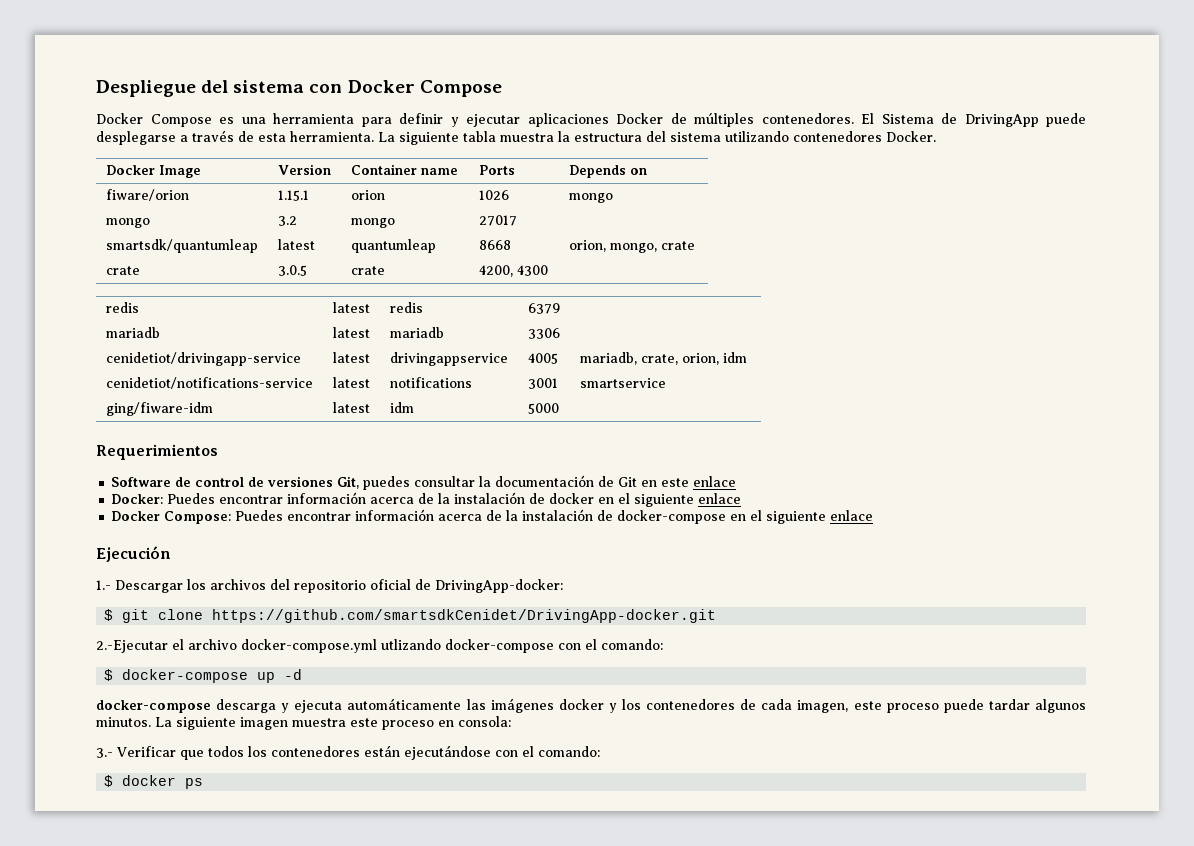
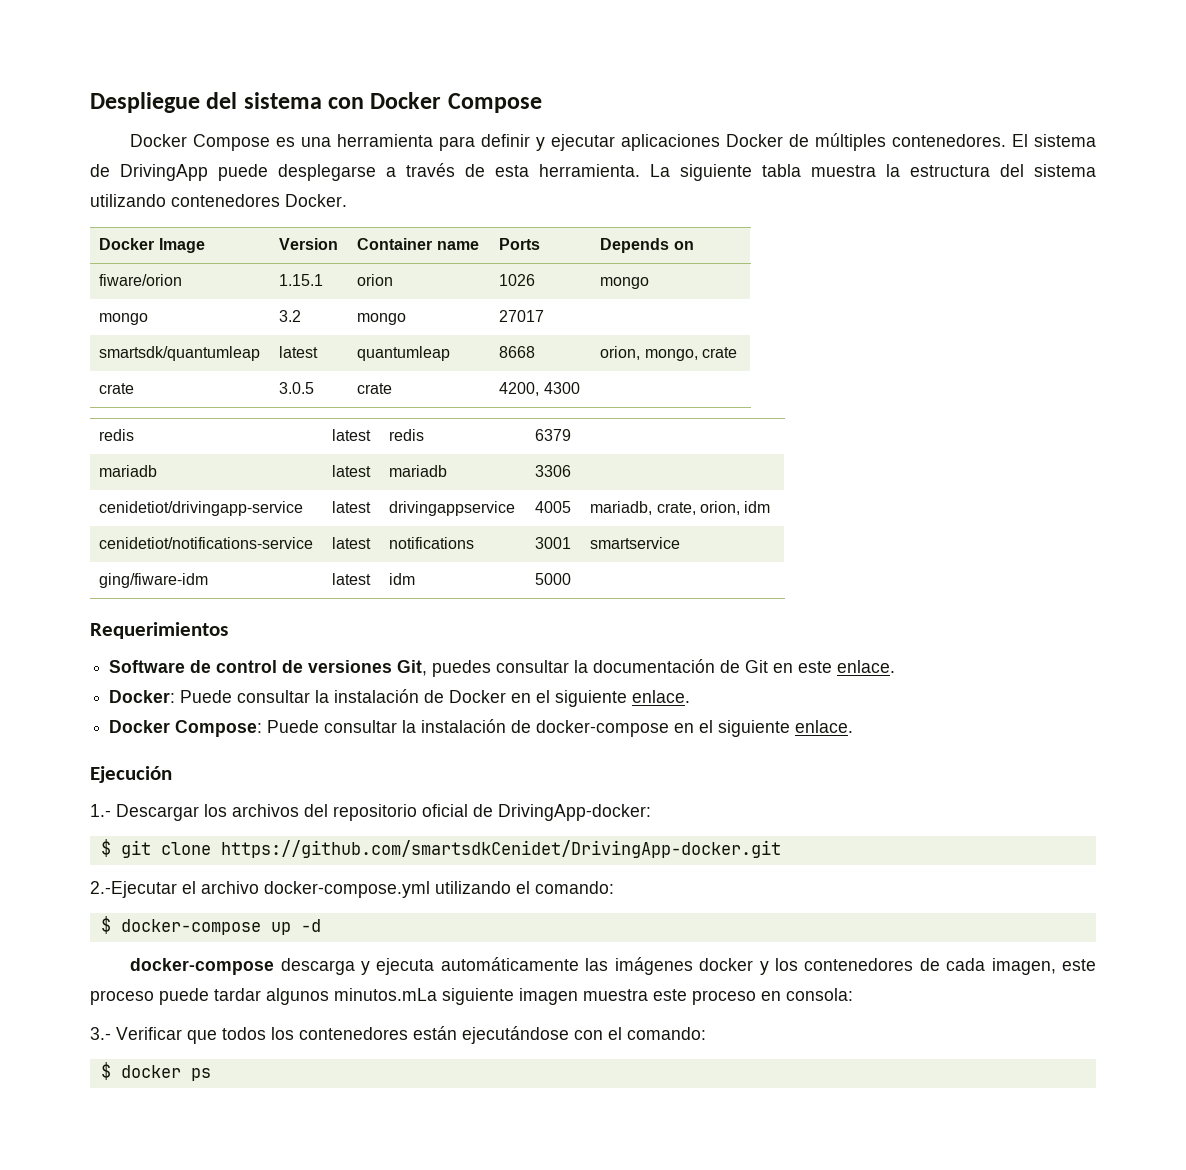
- El Sistema de DrivingApp puede desplegarse a través de esta herramienta.
+ El sistema de DrivingApp puede desplegarse a través de esta herramienta.
- Software de control de versiones Git, puedes consultar la documentación de Git en este enlace
+ Software de control de versiones Git, puedes consultar la documentación de Git en este enlace.
- Docker: Puedes encontrar información acerca de la instalación de docker en el siguiente enlace
+ Docker: Puede consultar la instalación de Docker en el siguiente enlace.
- Docker Compose: Puedes encontrar información acerca de la instalación de docker-compose en el siguiente enlace
+ Docker Compose: Puede consultar la instalación de docker-compose en el siguiente enlace.
- 2.-Ejecutar el archivo docker-compose.yml utlizando docker-compose con el comando:
+ 2.-Ejecutar el archivo docker-compose.yml utilizando el comando:
- docker-compose descarga y ejecuta automáticamente las imágenes docker y los contenedores de cada imagen, este proceso puede tardar algunos minutos. La siguiente imagen muestra este proceso en consola:
+ docker-compose descarga y ejecuta automáticamente las imágenes docker y los contenedores de cada imagen, este proceso puede tardar algunos minutos.mLa siguiente imagen muestra este proceso en consola:

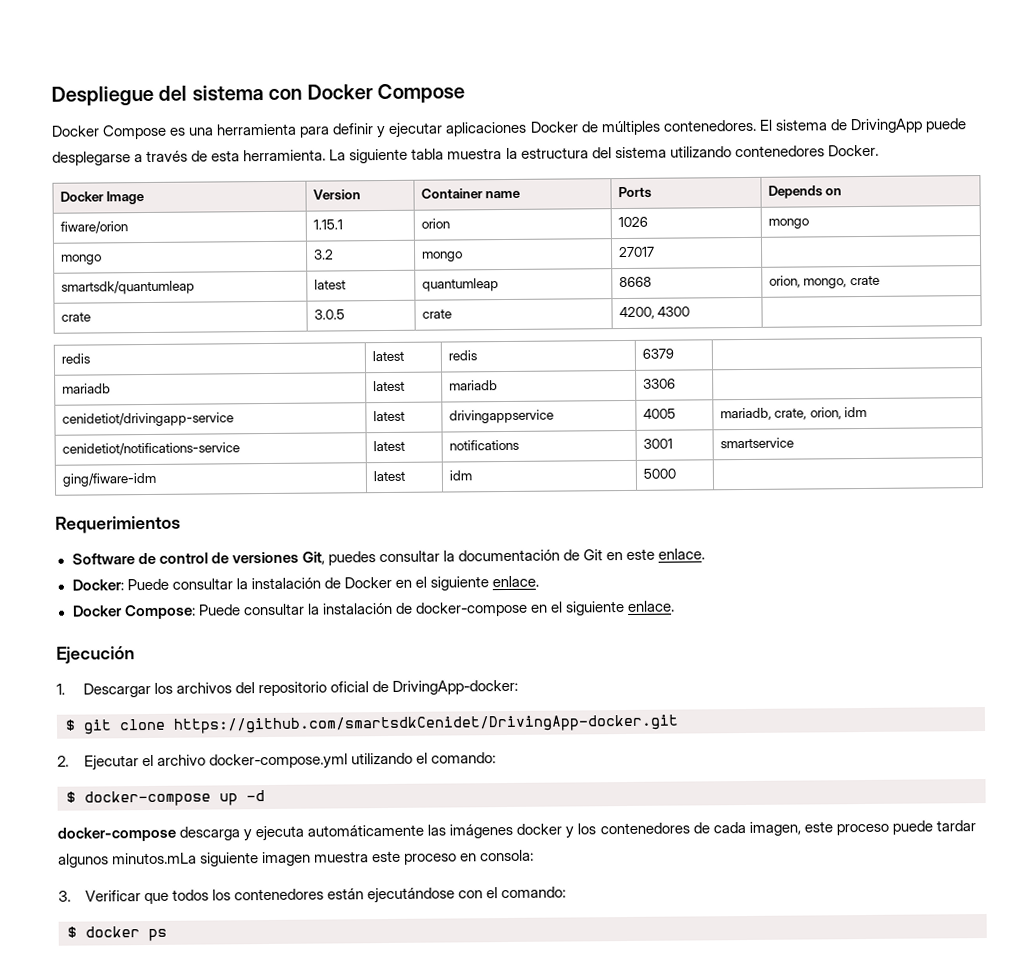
- 1.- Descargar los archivos del repositorio oficial de DrivingApp-docker:
+ 1. Descargar los archivos del repositorio oficial de DrivingApp-docker:
- 2.-Ejecutar el archivo docker-compose.yml utilizando el comando:
+ 2. Ejecutar el archivo docker-compose.yml utilizando el comando:
- 3.- Verificar que todos los contenedores están ejecutándose con el comando:
+ 3. Verificar que todos los contenedores están ejecutándose con el comando:

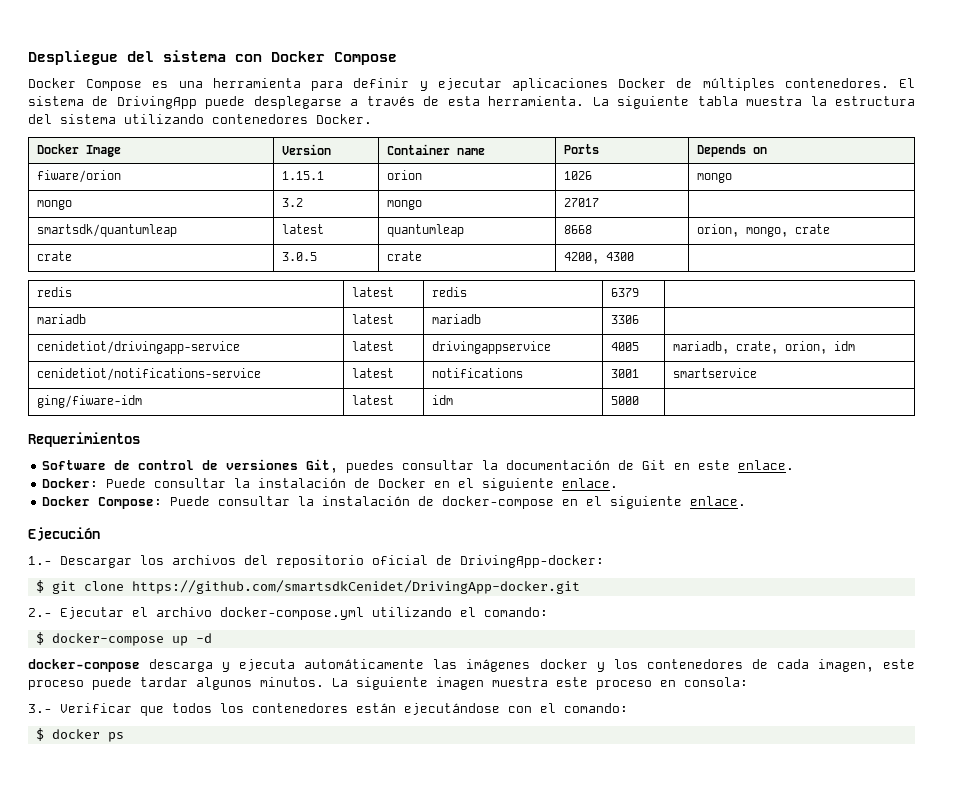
- 1. Descargar los archivos del repositorio oficial de DrivingApp-docker:
+ 1.- Descargar los archivos del repositorio oficial de DrivingApp-docker:
- 2. Ejecutar el archivo docker-compose.yml utilizando el comando:
+ 2.- Ejecutar el archivo docker-compose.yml utilizando el comando:
- docker-compose descarga y ejecuta automáticamente las imágenes docker y los contenedores de cada imagen, este proceso puede tardar algunos minutos.mLa siguiente imagen muestra este proceso en consola:
+ docker-compose descarga y ejecuta automáticamente las imágenes docker y los contenedores de cada imagen, este proceso puede tardar algunos minutos. La siguiente imagen muestra este proceso en consola:
- 3. Verificar que todos los contenedores están ejecutándose con el comando:
+ 3.- Verificar que todos los contenedores están ejecutándose con el comando:

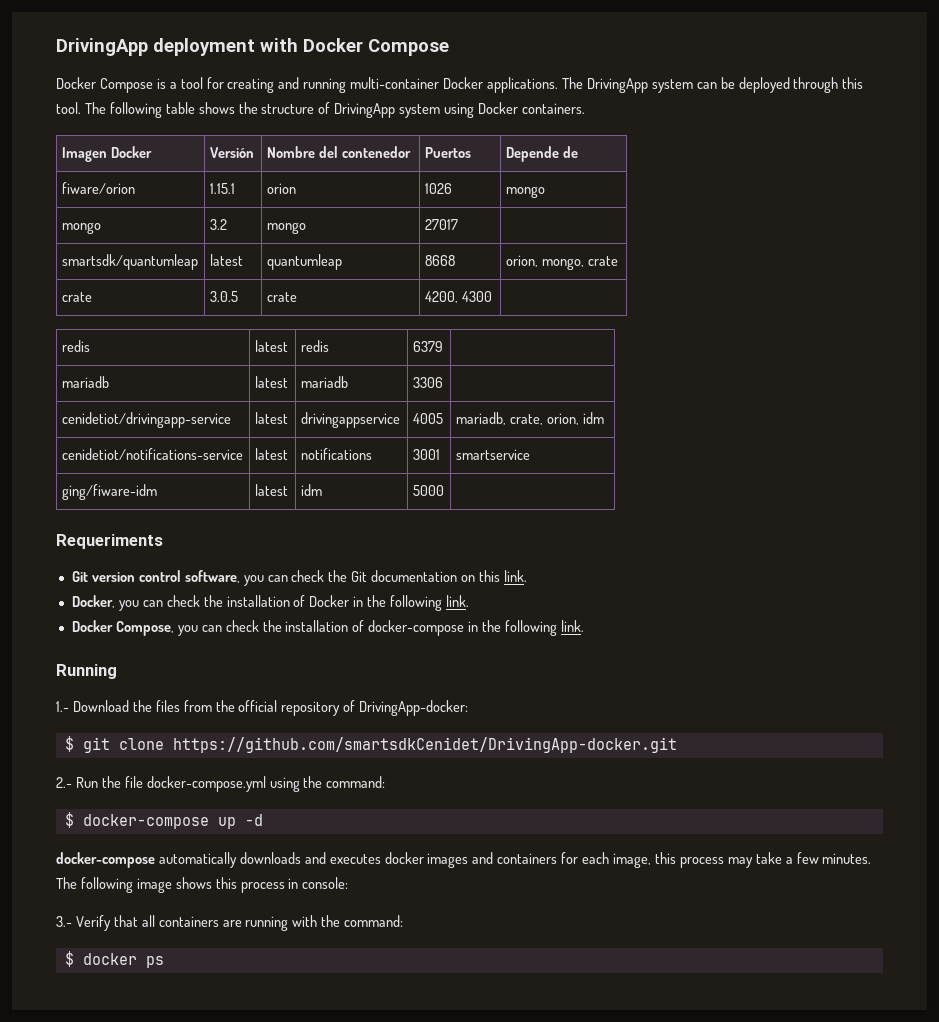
- Despliegue del sistema con Docker Compose
+ DrivingApp deployment with Docker Compose
- Docker Compose es una herramienta para definir y ejecutar aplicaciones Docker de múltiples contenedores. El sistema de DrivingApp puede desplegarse a través de esta herramienta. La siguiente tabla muestra la estructura del sistema utilizando contenedores Docker.
- Docker Image | Version | Container name | Ports | Depends on
+ Docker Compose is a tool for creating and running multi-container Docker applications. The DrivingApp system can be deployed through this tool. The following table shows the structure of DrivingApp system using Docker containers.
+ Imagen Docker | Versión | Nombre del contenedor | Puertos | Depende de
- Requerimientos
- Software de control de versiones Git, puedes consultar la documentación de Git en este enlace.
- Docker: Puede consultar la instalación de Docker en el siguiente enlace.
- Docker Compose: Puede consultar la instalación de docker-compose en el siguiente enlace.
- Ejecución
- 1.- Descargar los archivos del repositorio oficial de DrivingApp-docker:
+ Requeriments
+ Git version control software, you can check the Git documentation on this link.
+ Docker, you can check the installation of Docker in the following link.
+ Docker Compose, you can check the installation of docker-compose in the following link.
+ Running
+ 1.- Download the files from the official repository of DrivingApp-docker:
- 2.- Ejecutar el archivo docker-compose.yml utilizando el comando:
+ 2.- Run the file docker-compose.yml using the command:
- docker-compose descarga y ejecuta automáticamente las imágenes docker y los contenedores de cada imagen, este proceso puede tardar algunos minutos. La siguiente imagen muestra este proceso en consola:
- 3.- Verificar que todos los contenedores están ejecutándose con el comando:
+ docker-compose automatically downloads and executes docker images and containers for each image, this process may take a few minutes. The following image shows this process in console:
+ 3.- Verify that all containers are running with the command:

